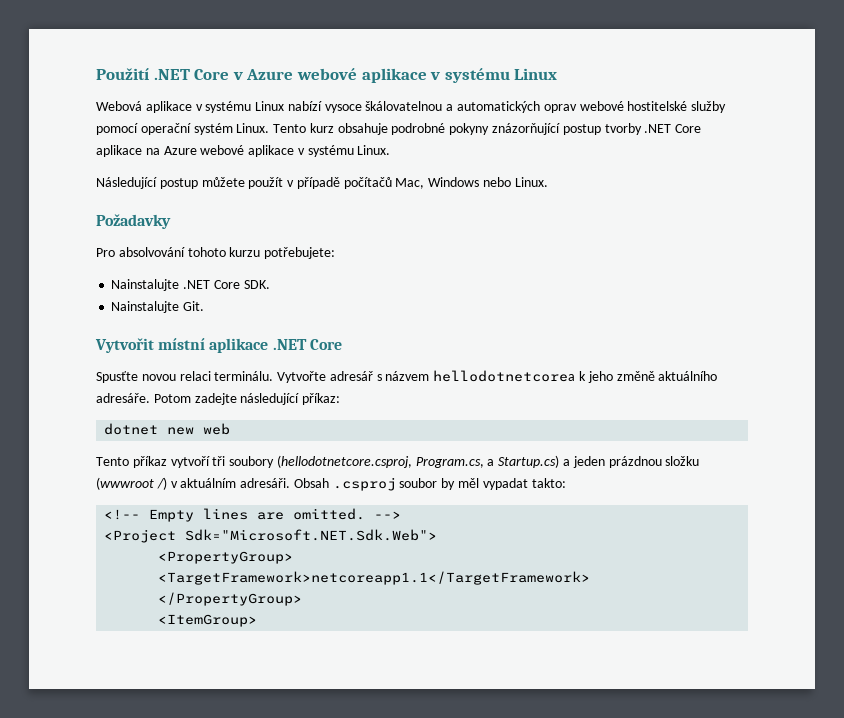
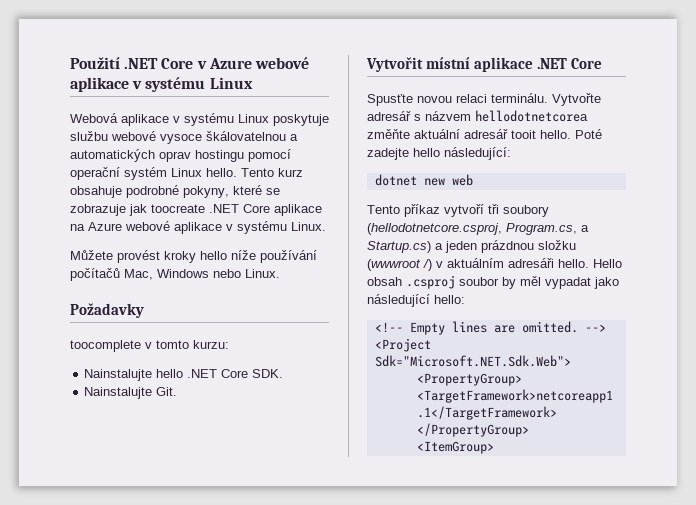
- Webová aplikace v systému Linux nabízí vysoce škálovatelnou a automatických oprav webové hostitelské služby pomocí operační systém Linux.
+ Webová aplikace v systému Linux poskytuje službu webové vysoce škálovatelnou a automatických oprav hostingu pomocí operační systém Linux hello.
- Tento kurz obsahuje podrobné pokyny znázorňující postup tvorby .NET Core aplikace na Azure webové aplikace v systému Linux.
+ Tento kurz obsahuje podrobné pokyny, které se zobrazuje jak toocreate .NET Core aplikace na Azure webové aplikace v systému Linux.
- Následující postup můžete použít v případě počítačů Mac, Windows nebo Linux.
+ Můžete provést kroky hello níže používání počítačů Mac, Windows nebo Linux.
- Pro absolvování tohoto kurzu potřebujete:
- Nainstalujte .NET Core SDK.
+ toocomplete v tomto kurzu:
+ Nainstalujte hello .NET Core SDK.
- Vytvořte adresář s názvem hellodotnetcorea k jeho změně aktuálního adresáře. Potom zadejte následující příkaz:
+ Vytvořte adresář s názvem hellodotnetcorea změňte aktuální adresář tooit hello. Poté zadejte hello následující:
- Tento příkaz vytvoří tři soubory (hellodotnetcore.csproj, Program.cs, a Startup.cs) a jeden prázdnou složku (wwwroot /) v aktuálním adresáři. Obsah .csproj soubor by měl vypadat takto:
+ Tento příkaz vytvoří tři soubory (hellodotnetcore.csproj, Program.cs, a Startup.cs) a jeden prázdnou složku (wwwroot /) v aktuálním adresáři hello. Hello obsah .csproj soubor by měl vypadat jako následující hello:

